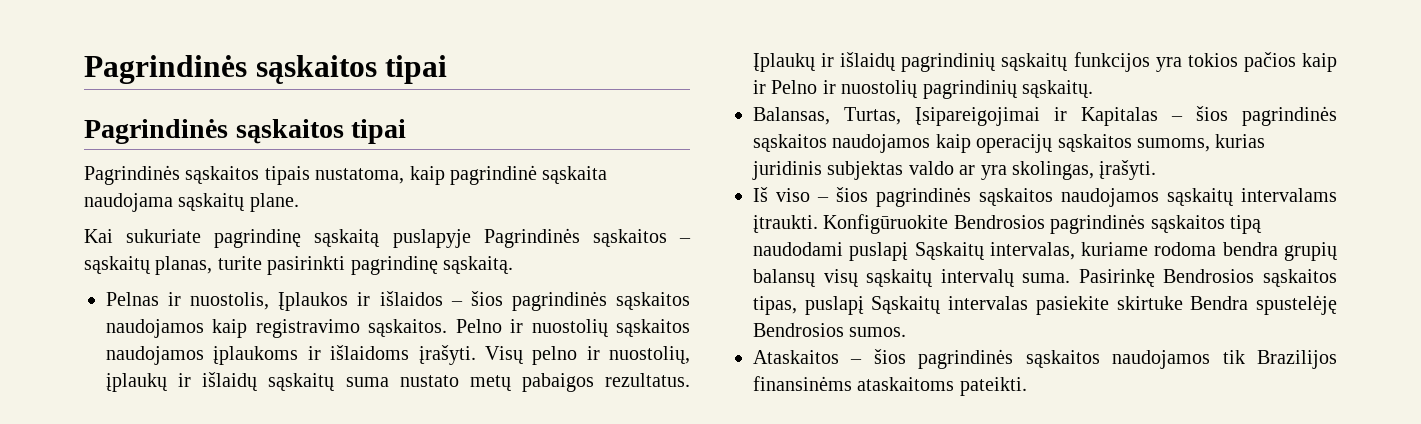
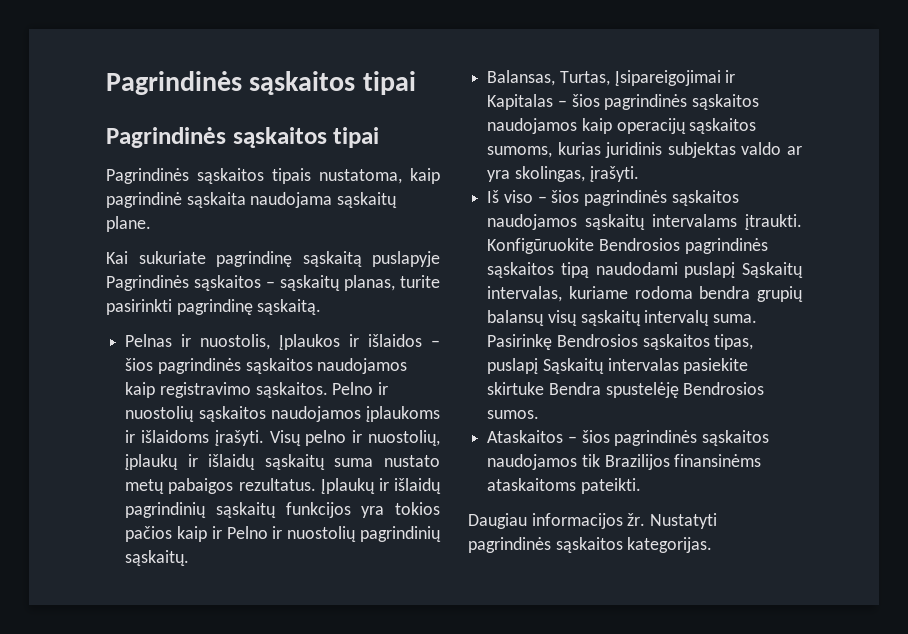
+ Daugiau informacijos žr. Nustatyti pagrindinės sąskaitos kategorijas.

